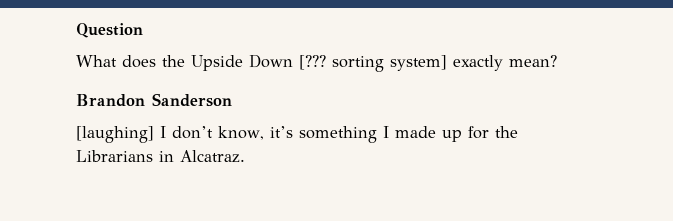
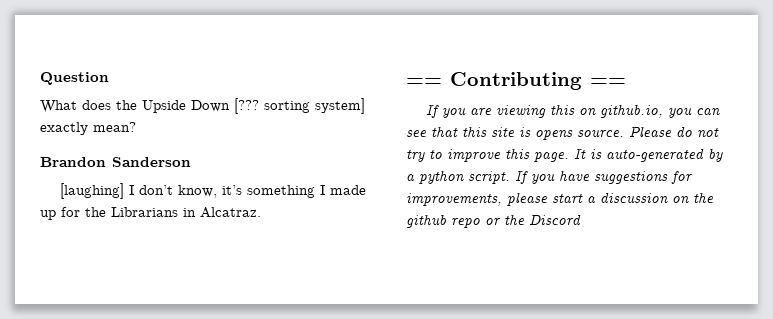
+ == Contributing ==
+ If you are viewing this on github.io, you can see that this site is opens source. Please do not try to improve this page. It is auto-generated by a python script. If you have suggestions for improvements, please start a discussion on the github repo or the Discord

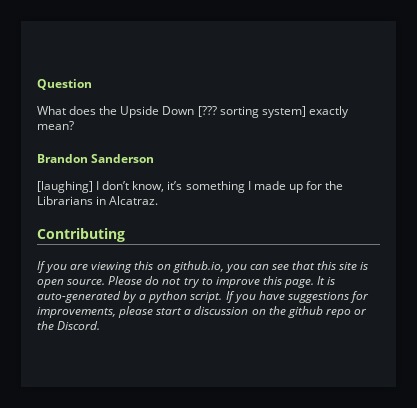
- == Contributing ==
+ Contributing
- If you are viewing this on github.io, you can see that this site is opens source.
+ If you are viewing this on github.io, you can see that this site is open source.
- If you have suggestions for improvements, please start a discussion on the github repo or the Discord
+ If you have suggestions for improvements, please start a discussion on the github repo or the Discord.

